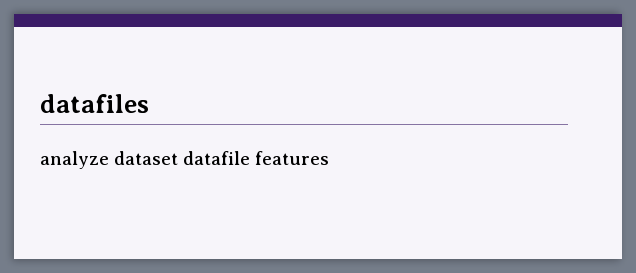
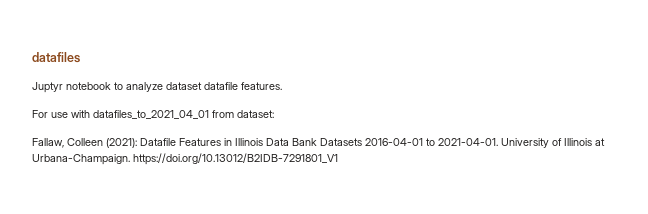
- analyze dataset datafile features
+ Juptyr notebook to analyze dataset datafile features.
+ For use with datafiles_to_2021_04_01 from dataset:
+ Fallaw, Colleen (2021): Datafile Features in Illinois Data Bank Datasets 2016-04-01 to 2021-04-01. University of Illinois at Urbana-Champaign. https://doi.org/10.13012/B2IDB-7291801_V1

